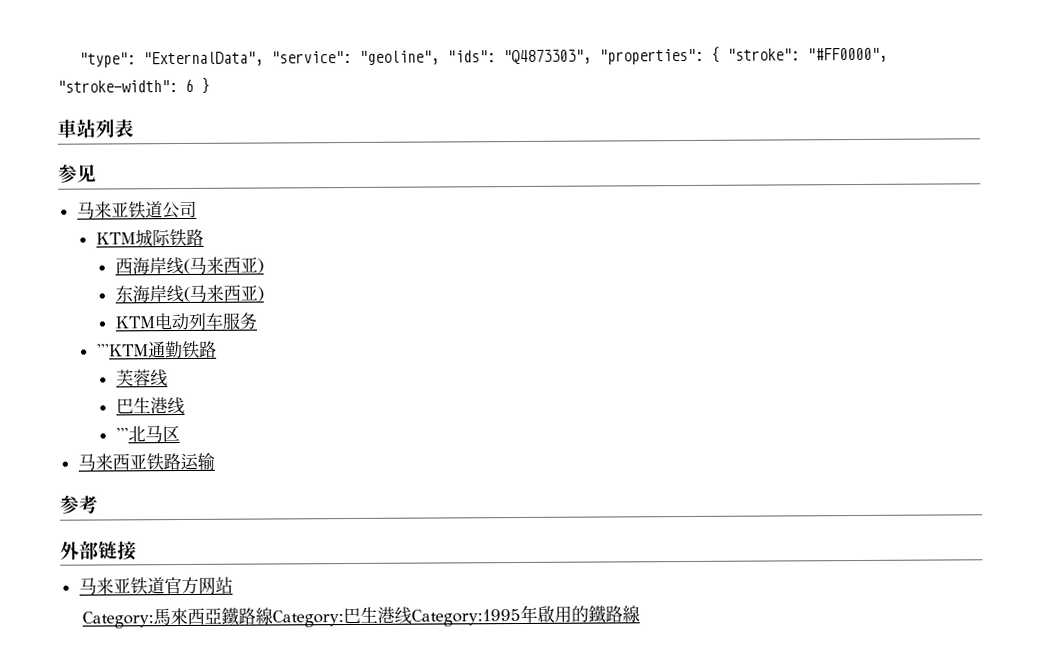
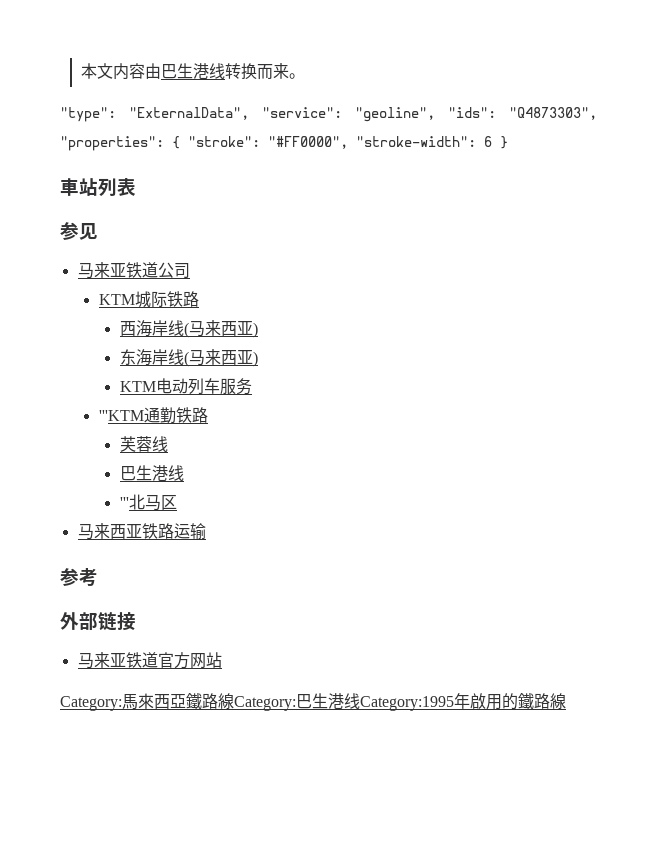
+ 本文内容由巴生港线转换而来。

